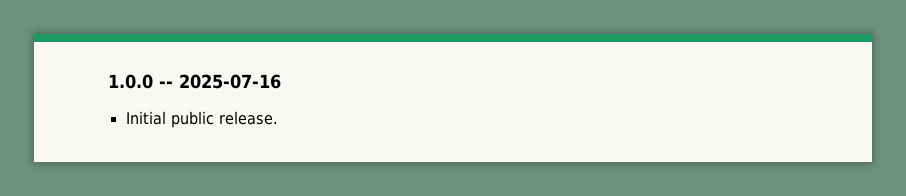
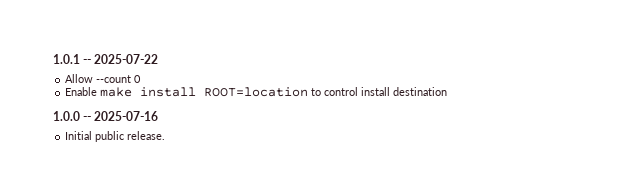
+ 1.0.1 -- 2025-07-22
+ Allow --count 0
+ Enable make install ROOT=location to control install destination

